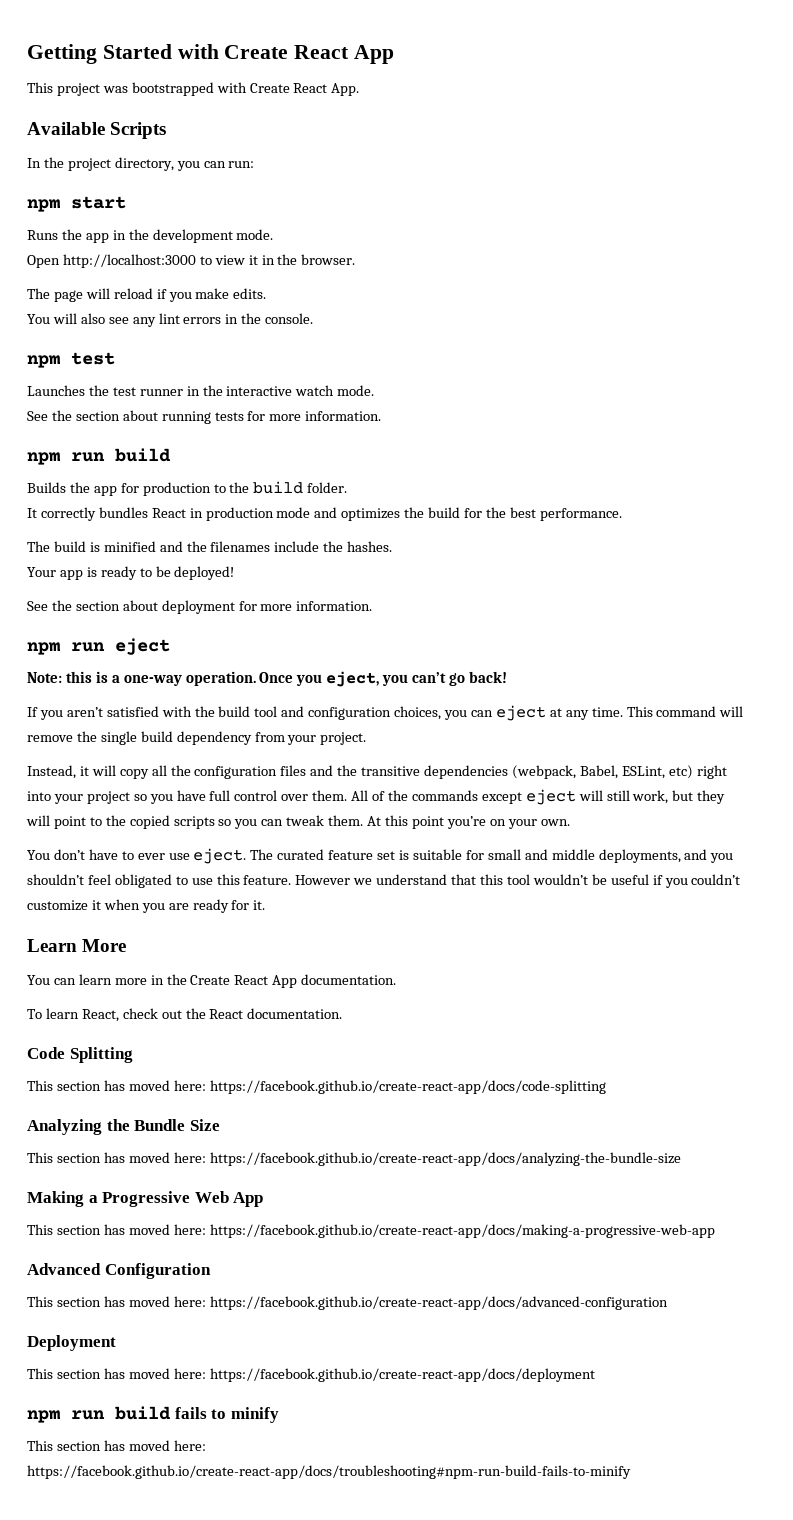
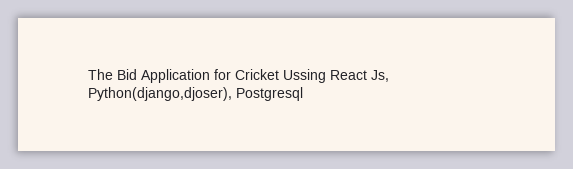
- Getting Started with Create React App
- This project was bootstrapped with Create React App.
- Available Scripts
- In the project directory, you can run:
- npm start
- Runs the app in the development mode.
- Open http://localhost:3000 to view it in the browser.
- The page will reload if you make edits.
- You will also see any lint errors in the console.
- npm test
- Launches the test runner in the interactive watch mode.
- See the section about running tests for more information.
- npm run build
- Builds the app for production to the build folder.
- It correctly bundles React in production mode and optimizes the build for the best performance.
- The build is minified and the filenames include the hashes.
- Your app is ready to be deployed!
- See the section about deployment for more information.
- npm run eject
- Note: this is a one-way operation. Once you eject, you can’t go back!
- If you aren’t satisfied with the build tool and configuration choices, you can eject at any time. This command will remove the single build dependency from your project.
- Instead, it will copy all the configuration files and the transitive dependencies (webpack, Babel, ESLint, etc) right into your project so you have full control over them. All of the commands except eject will still work, but they will point to the copied scripts so you can tweak them. At this point you’re on your own.
- You don’t have to ever use eject. The curated feature set is suitable for small and middle deployments, and you shouldn’t feel obligated to use this feature. However we understand that this tool wouldn’t be useful if you couldn’t customize it when you are ready for it.
- Learn More
- You can learn more in the Create React App documentation.
- To learn React, check out the React documentation.
- Code Splitting
- This section has moved here: https://facebook.github.io/create-react-app/docs/code-splitting
- Analyzing the Bundle Size
- This section has moved here: https://facebook.github.io/create-react-app/docs/analyzing-the-bundle-size
- Making a Progressive Web App
- This section has moved here: https://facebook.github.io/create-react-app/docs/making-a-progressive-web-app
- Advanced Configuration
- This section has moved here: https://facebook.github.io/create-react-app/docs/advanced-configuration
- Deployment
- This section has moved here: https://facebook.github.io/create-react-app/docs/deployment
- npm run build fails to minify
- This section has moved here: https://facebook.github.io/create-react-app/docs/troubleshooting#npm-run-build-fails-to-minify
+ The Bid Application for Cricket Ussing React Js, Python(django,djoser), Postgresql

